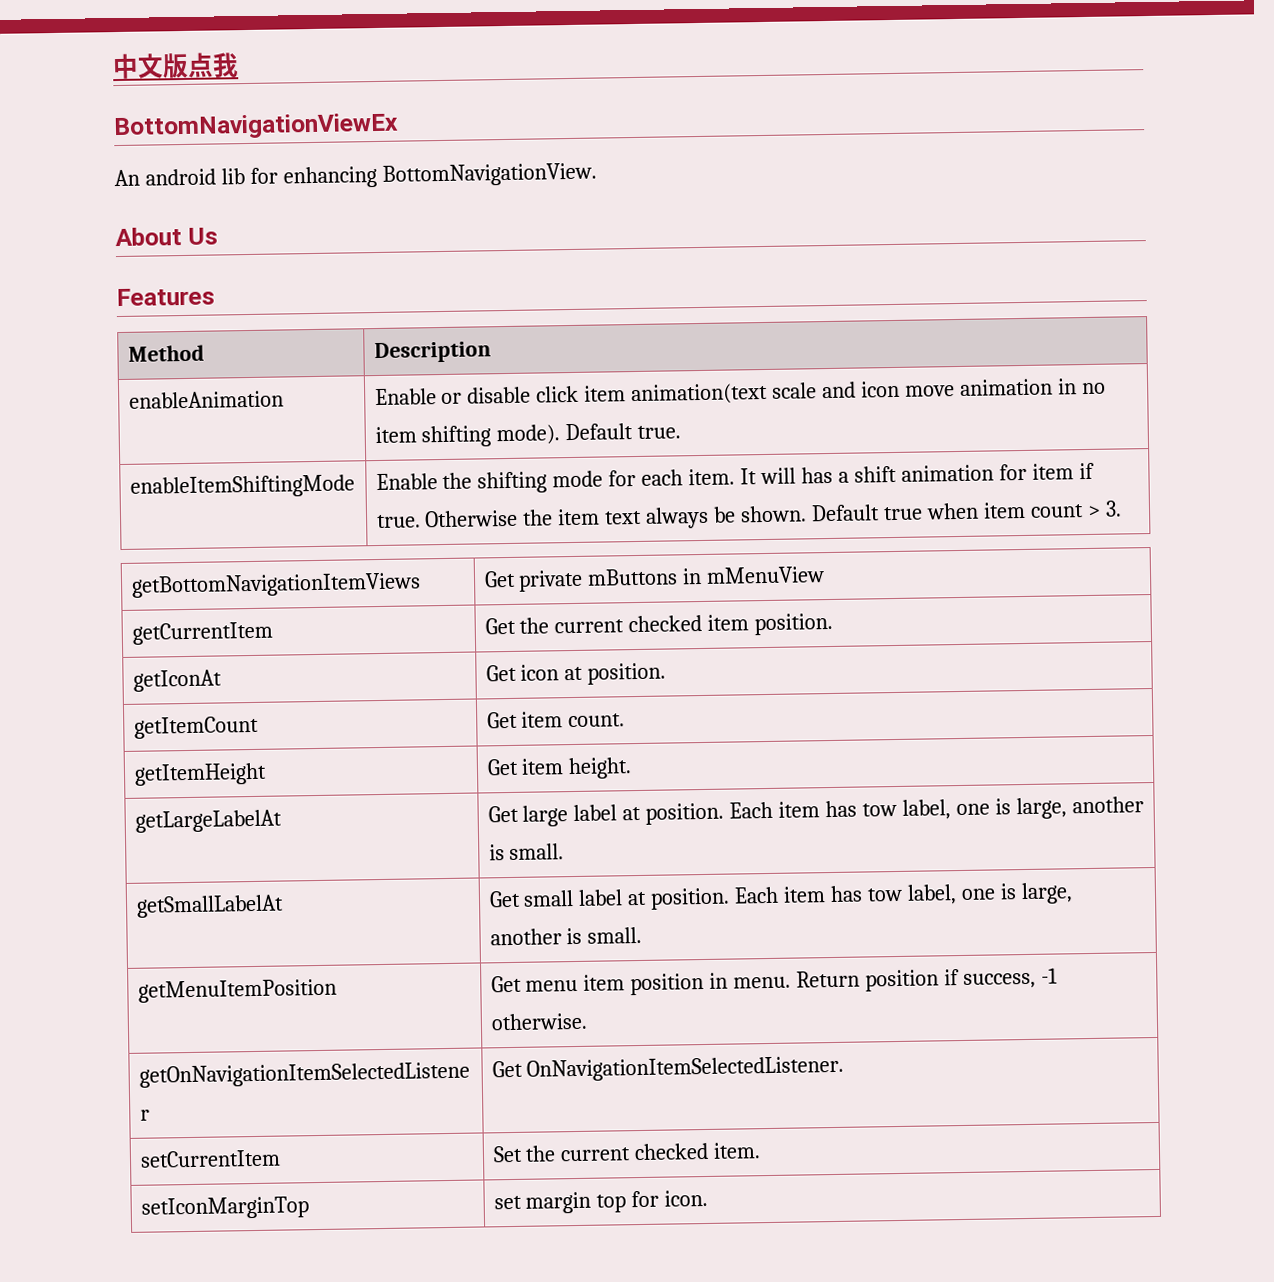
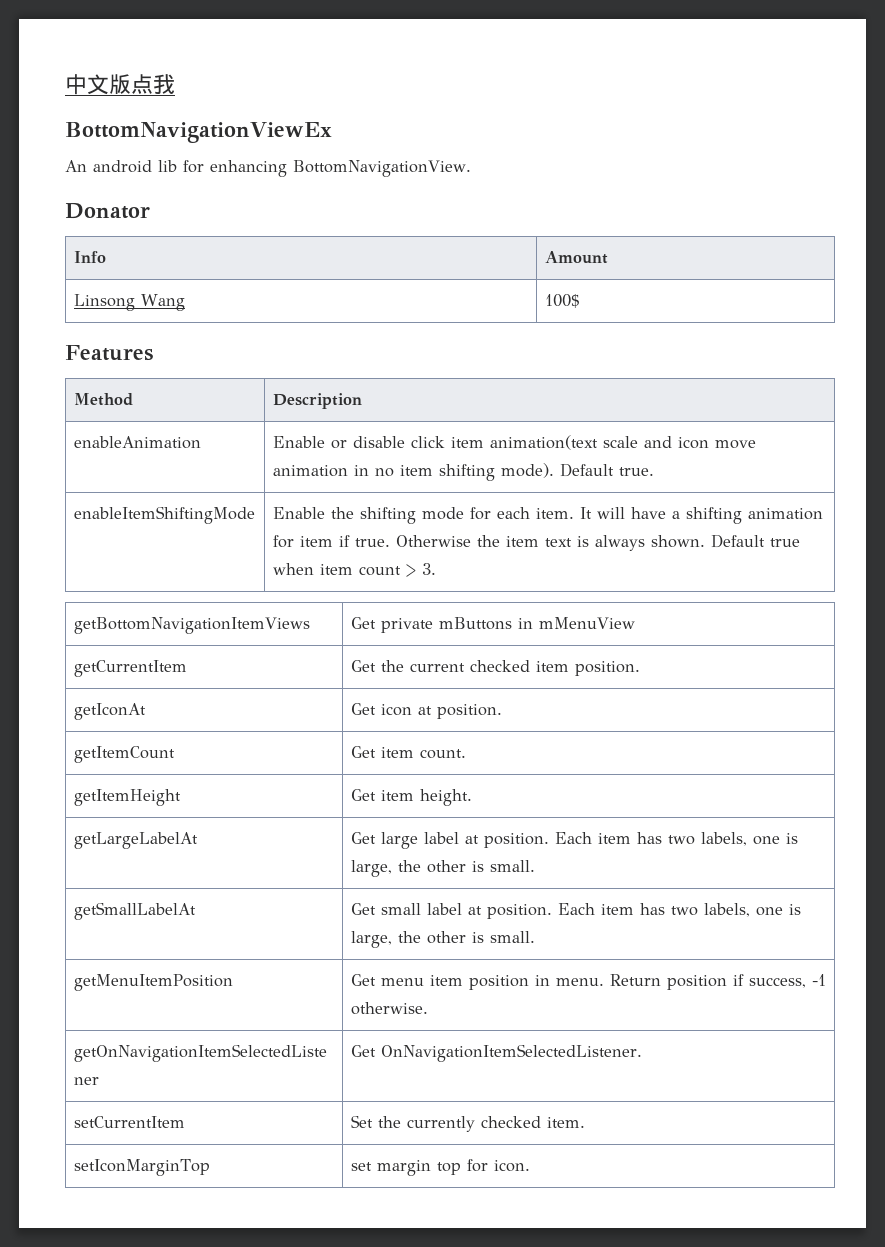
- About Us
+ Donator
+ Info | Amount
+ Linsong Wang | 100$
- enableItemShiftingMode | Enable the shifting mode for each item. It will has a shift animation for item if true. Otherwise the item text always be shown. Default true when item count > 3.
+ enableItemShiftingMode | Enable the shifting mode for each item. It will have a shifting animation for item if true. Otherwise the item text is always shown. Default true when item count > 3.
- getLargeLabelAt | Get large label at position. Each item has tow label, one is large, another is small.
+ getLargeLabelAt | Get large label at position. Each item has two labels, one is large, the other is small.
- getSmallLabelAt | Get small label at position. Each item has tow label, one is large, another is small.
+ getSmallLabelAt | Get small label at position. Each item has two labels, one is large, the other is small.
- setCurrentItem | Set the current checked item.
+ setCurrentItem | Set the currently checked item.

